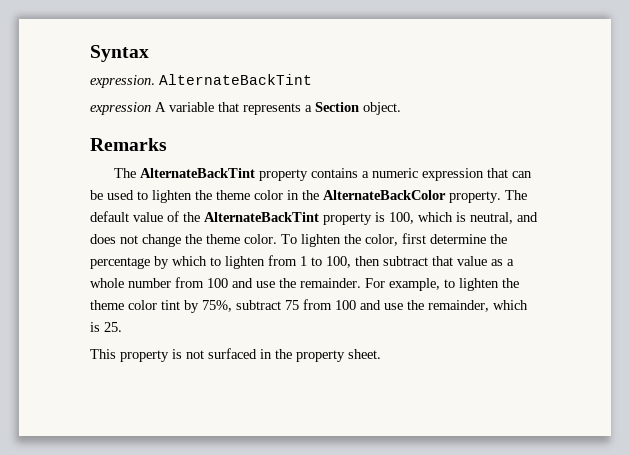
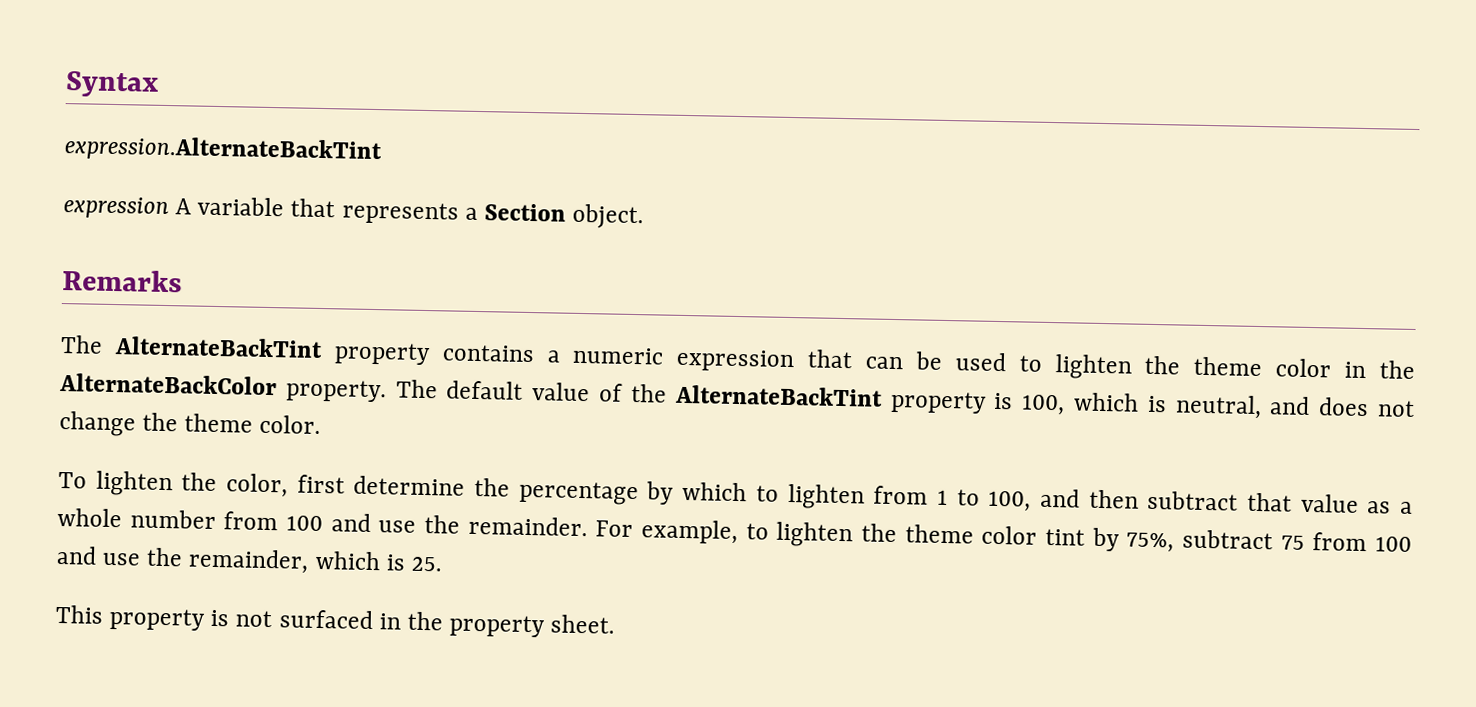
- expression. AlternateBackTint
+ expression.AlternateBackTint
- The default value of the AlternateBackTint property is 100, which is neutral, and does not change the theme color. To lighten the color, first determine the percentage by which to lighten from 1 to 100, then subtract that value as a whole number from 100 and use the remainder.
+ The default value of the AlternateBackTint property is 100, which is neutral, and does not change the theme color.
+ To lighten the color, first determine the percentage by which to lighten from 1 to 100, and then subtract that value as a whole number from 100 and use the remainder.

